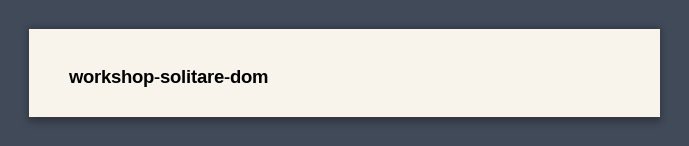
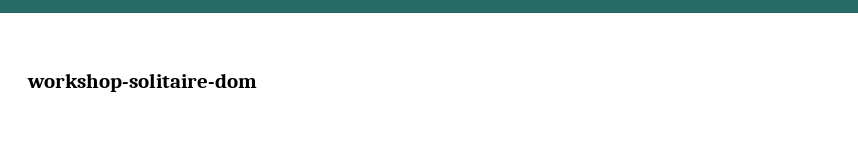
- workshop-solitare-dom
+ workshop-solitaire-dom

